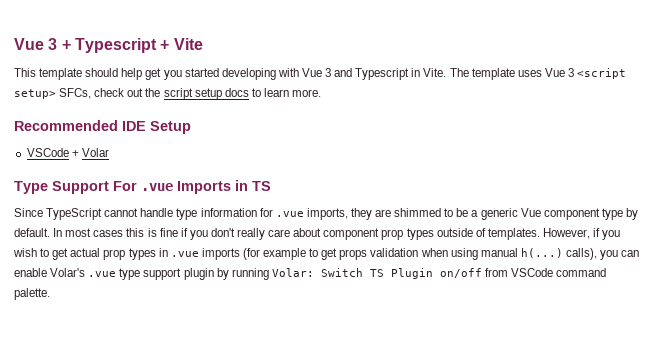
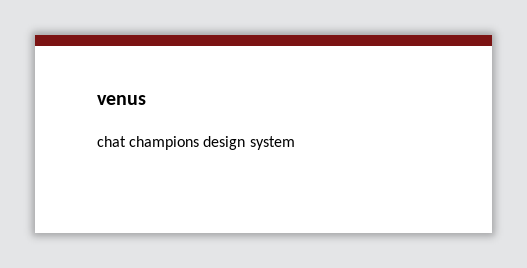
- Vue 3 + Typescript + Vite
- This template should help get you started developing with Vue 3 and Typescript in Vite. The template uses Vue 3 <script setup> SFCs, check out the script setup docs to learn more.
- Recommended IDE Setup
- VSCode + Volar
- Type Support For .vue Imports in TS
- Since TypeScript cannot handle type information for .vue imports, they are shimmed to be a generic Vue component type by default. In most cases this is fine if you don't really care about component prop types outside of templates. However, if you wish to get actual prop types in .vue imports (for example to get props validation when using manual h(...) calls), you can enable Volar's .vue type support plugin by running Volar: Switch TS Plugin on/off from VSCode command palette.
+ venus
+ chat champions design system

